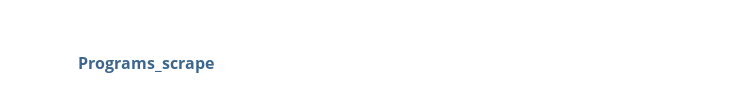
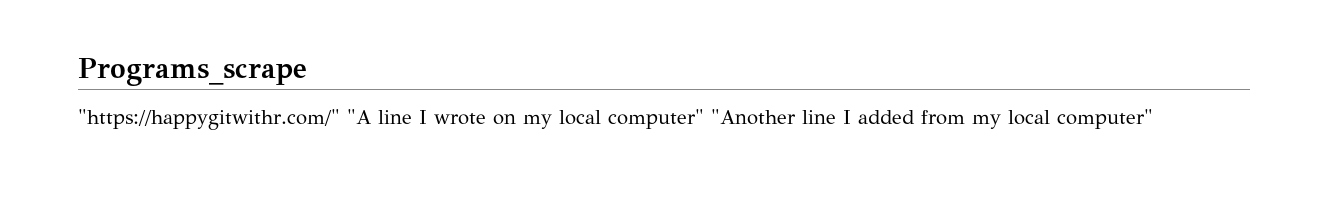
+ "https://happygitwithr.com/" "A line I wrote on my local computer" "Another line I added from my local computer"

